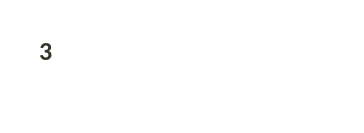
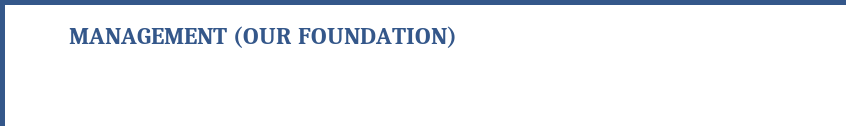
- 3
+ MANAGEMENT (OUR FOUNDATION)

